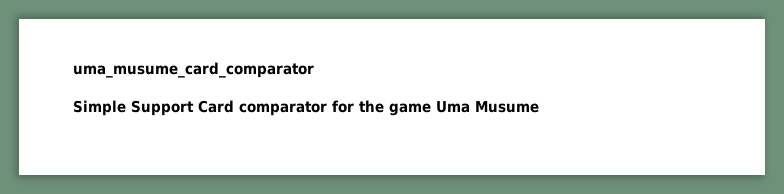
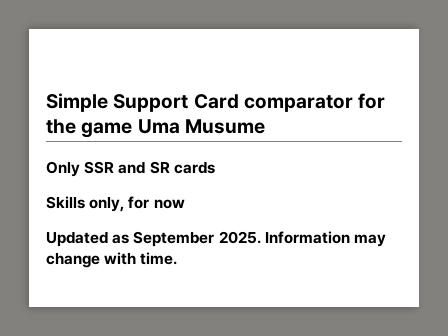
- uma_musume_card_comparator
+ Only SSR and SR cards
+ Skills only, for now
+ Updated as September 2025. Information may change with time.

